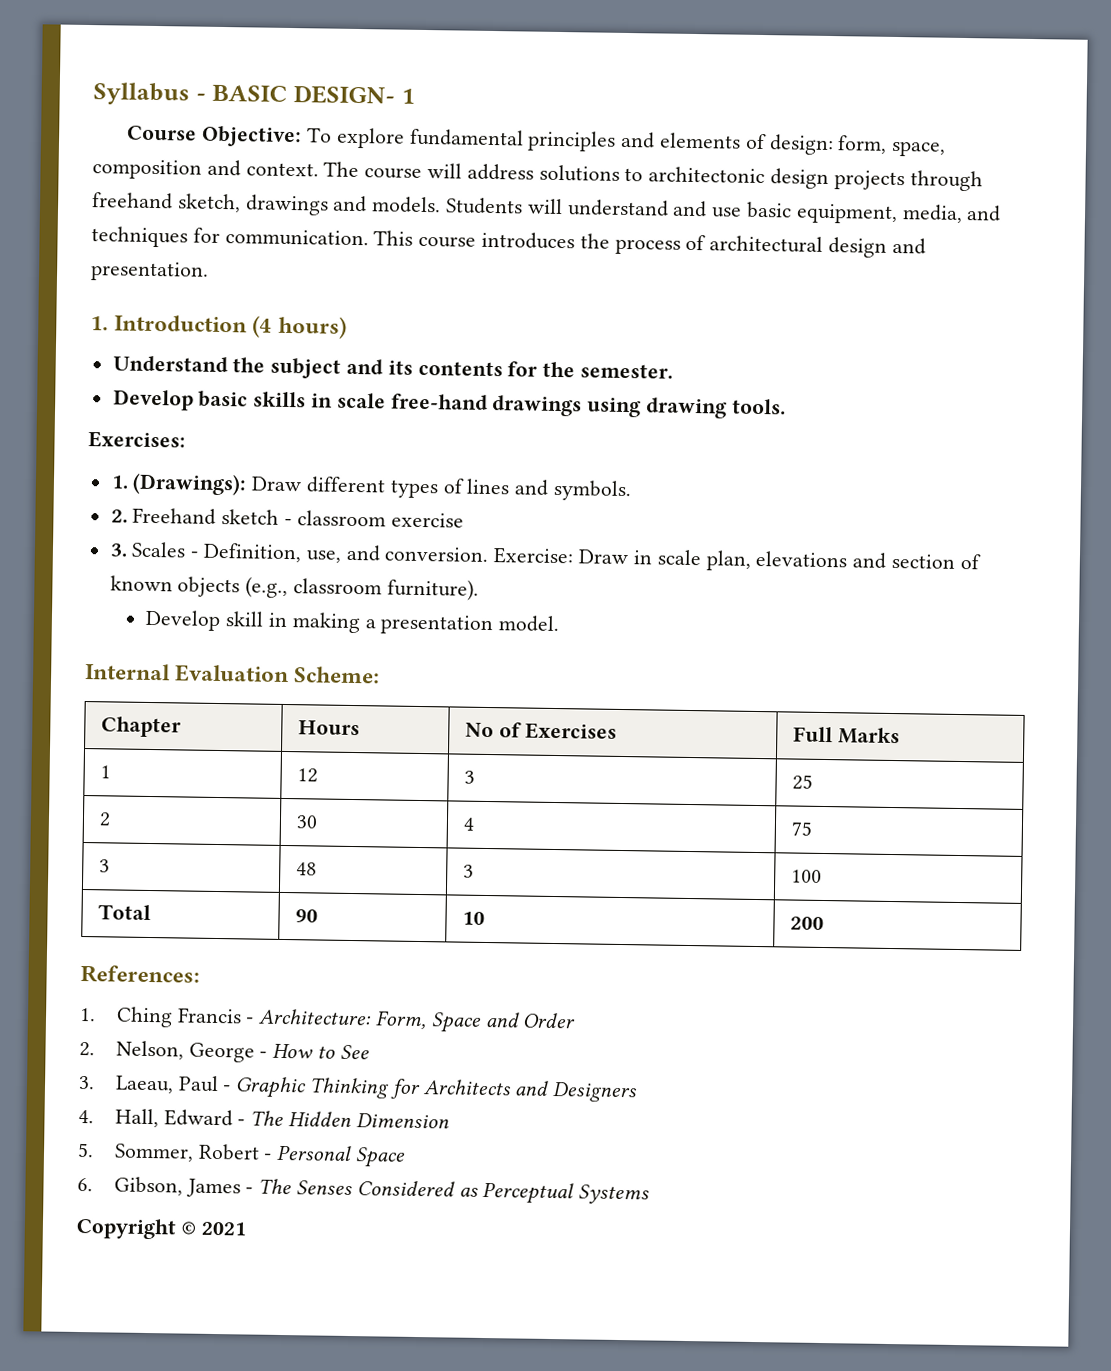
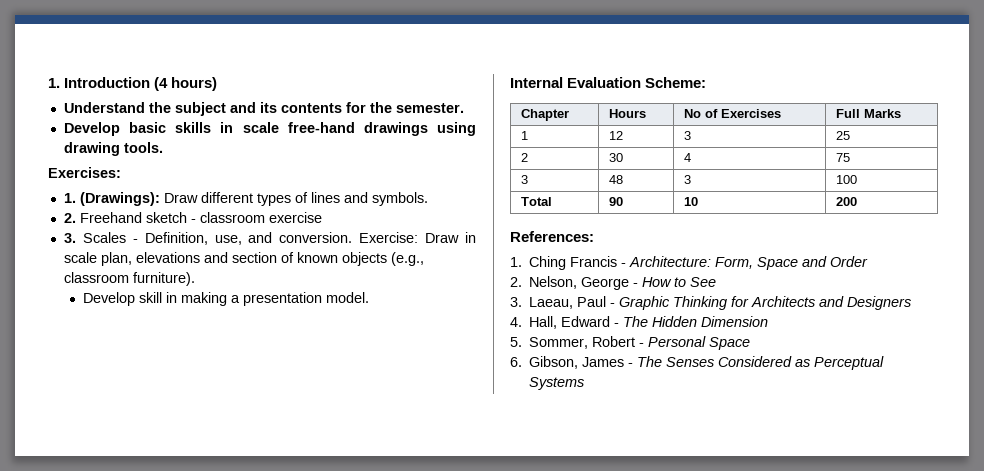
- Syllabus - BASIC DESIGN- 1
- Course Objective: To explore fundamental principles and elements of design: form, space, composition and context. The course will address solutions to architectonic design projects through freehand sketch, drawings and models. Students will understand and use basic equipment, media, and techniques for communication. This course introduces the process of architectural design and presentation.
- Copyright © 2021

